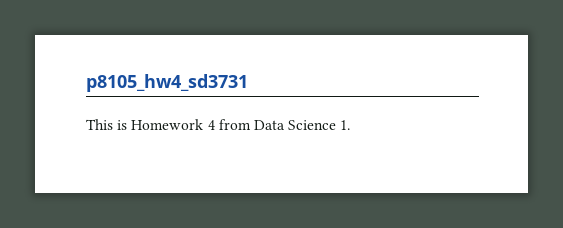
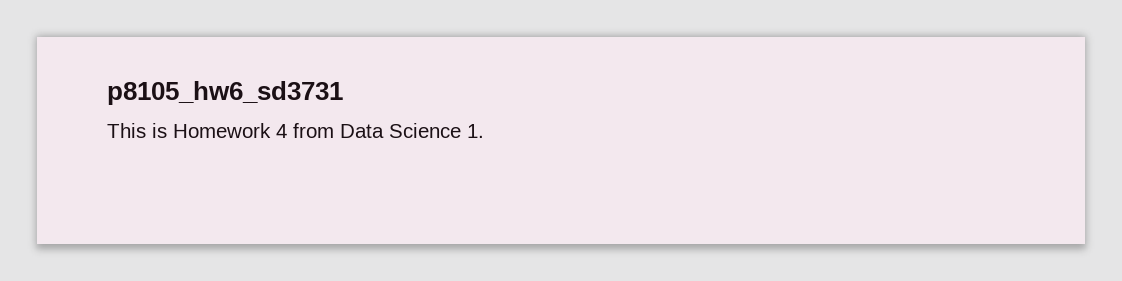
- p8105_hw4_sd3731
+ p8105_hw6_sd3731

